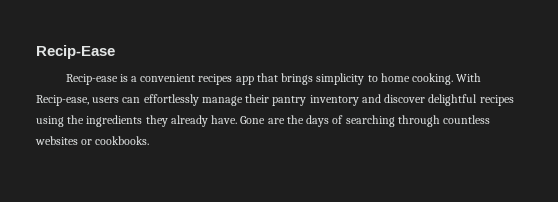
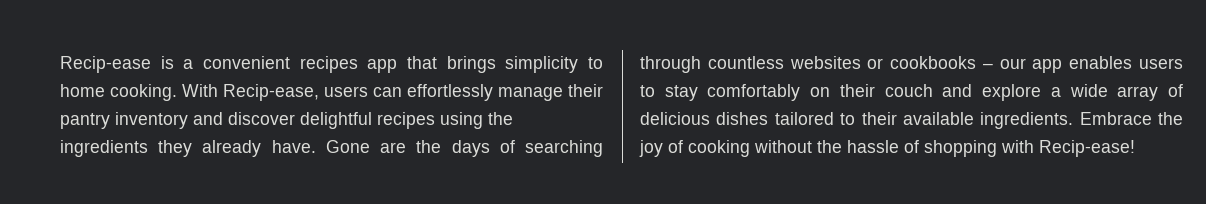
- Recip-Ease
- Gone are the days of searching through countless websites or cookbooks.
+ Gone are the days of searching through countless websites or cookbooks – our app enables users to stay comfortably on their couch and explore a wide array of delicious dishes tailored to their available ingredients. Embrace the joy of cooking without the hassle of shopping with Recip-ease!

